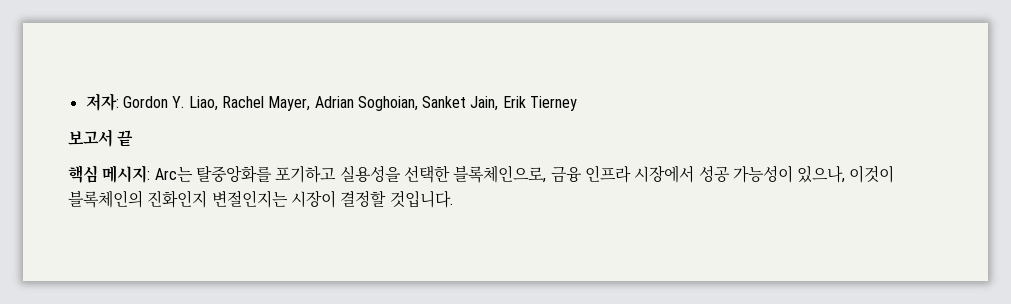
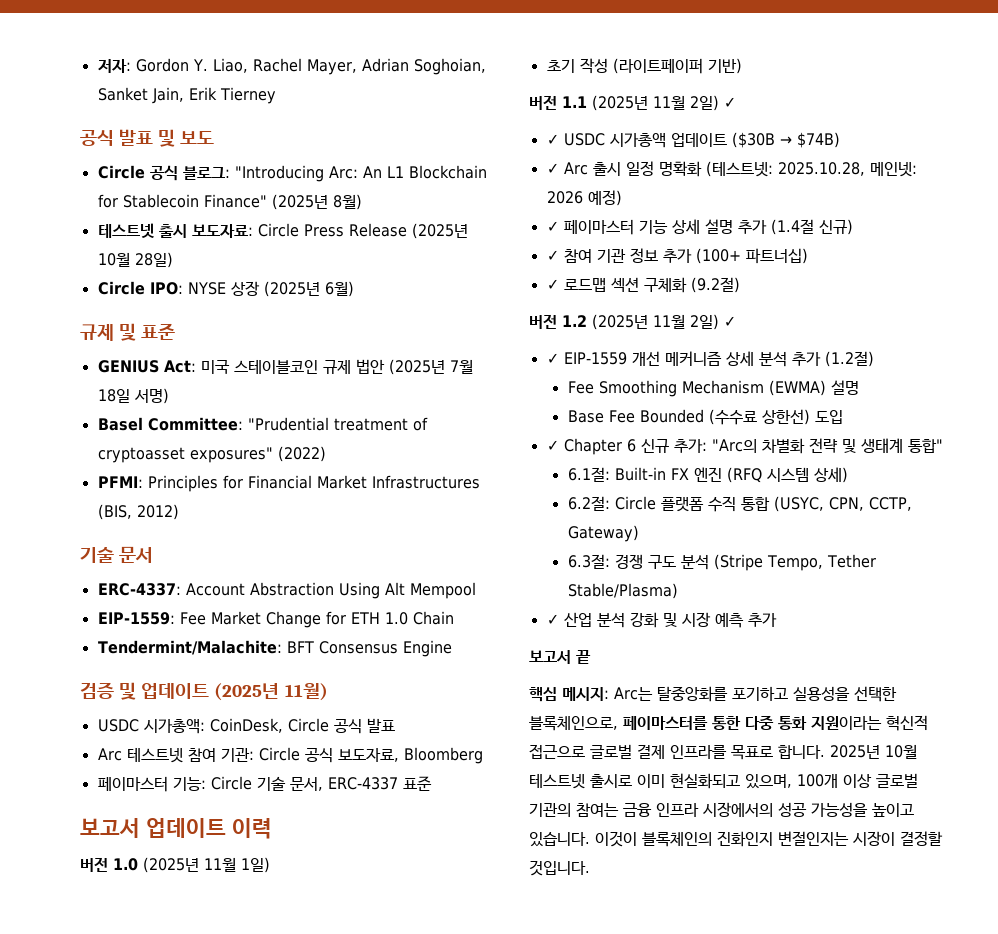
+ 공식 발표 및 보도
+ Circle 공식 블로그: "Introducing Arc: An L1 Blockchain for Stablecoin Finance" (2025년 8월)
+ 테스트넷 출시 보도자료: Circle Press Release (2025년 10월 28일)
+ Circle IPO: NYSE 상장 (2025년 6월)
+ 규제 및 표준
+ GENIUS Act: 미국 스테이블코인 규제 법안 (2025년 7월 18일 서명)
+ Basel Committee: "Prudential treatment of cryptoasset exposures" (2022)
+ PFMI: Principles for Financial Market Infrastructures (BIS, 2012)
+ 기술 문서
+ ERC-4337: Account Abstraction Using Alt Mempool
+ EIP-1559: Fee Market Change for ETH 1.0 Chain
+ Tendermint/Malachite: BFT Consensus Engine
+ 검증 및 업데이트 (2025년 11월)
+ USDC 시가총액: CoinDesk, Circle 공식 발표
+ Arc 테스트넷 참여 기관: Circle 공식 보도자료, Bloomberg
+ 페이마스터 기능: Circle 기술 문서, ERC-4337 표준
+ 보고서 업데이트 이력
+ 버전 1.0 (2025년 11월 1일)
+ 초기 작성 (라이트페이퍼 기반)
+ 버전 1.1 (2025년 11월 2일) ✓
+ ✓ USDC 시가총액 업데이트 ($30B → $74B)
+ ✓ Arc 출시 일정 명확화 (테스트넷: 2025.10.28, 메인넷: 2026 예정)
+ ✓ 페이마스터 기능 상세 설명 추가 (1.4절 신규)
+ ✓ 참여 기관 정보 추가 (100+ 파트너십)
+ ✓ 로드맵 섹션 구체화 (9.2절)
+ 버전 1.2 (2025년 11월 2일) ✓
+ ✓ EIP-1559 개선 메커니즘 상세 분석 추가 (1.2절)
+ Fee Smoothing Mechanism (EWMA) 설명
+ Base Fee Bounded (수수료 상한선) 도입
+ ✓ Chapter 6 신규 추가: "Arc의 차별화 전략 및 생태계 통합"
+ 6.1절: Built-in FX 엔진 (RFQ 시스템 상세)
+ 6.2절: Circle 플랫폼 수직 통합 (USYC, CPN, CCTP, Gateway)
+ 6.3절: 경쟁 구도 분석 (Stripe Tempo, Tether Stable/Plasma)
+ ✓ 산업 분석 강화 및 시장 예측 추가
- 핵심 메시지: Arc는 탈중앙화를 포기하고 실용성을 선택한 블록체인으로, 금융 인프라 시장에서 성공 가능성이 있으나, 이것이 블록체인의 진화인지 변절인지는 시장이 결정할 것입니다.
+ 핵심 메시지: Arc는 탈중앙화를 포기하고 실용성을 선택한 블록체인으로, 페이마스터를 통한 다중 통화 지원이라는 혁신적 접근으로 글로벌 결제 인프라를 목표로 합니다. 2025년 10월 테스트넷 출시로 이미 현실화되고 있으며, 100개 이상 글로벌 기관의 참여는 금융 인프라 시장에서의 성공 가능성을 높이고 있습니다. 이것이 블록체인의 진화인지 변절인지는 시장이 결정할 것입니다.

